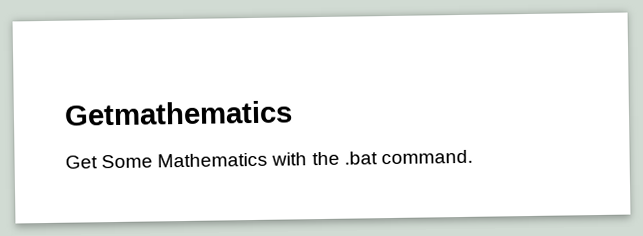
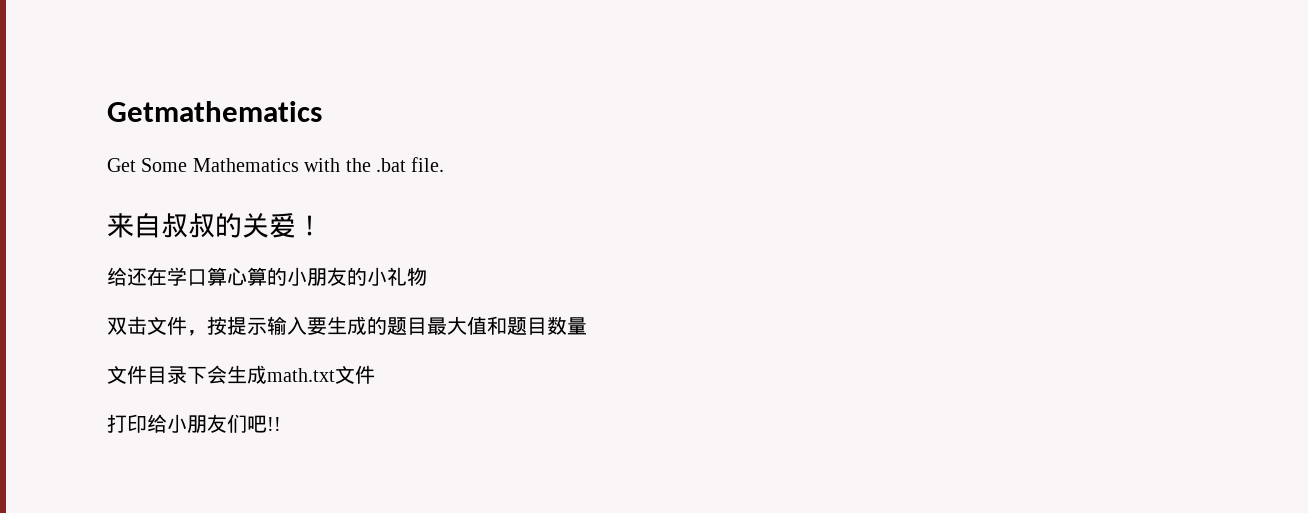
- Get Some Mathematics with the .bat command.
+ Get Some Mathematics with the .bat file.
+ 来自叔叔的关爱！
+ 给还在学口算心算的小朋友的小礼物
+ 双击文件，按提示输入要生成的题目最大值和题目数量
+ 文件目录下会生成math.txt文件
+ 打印给小朋友们吧!!

